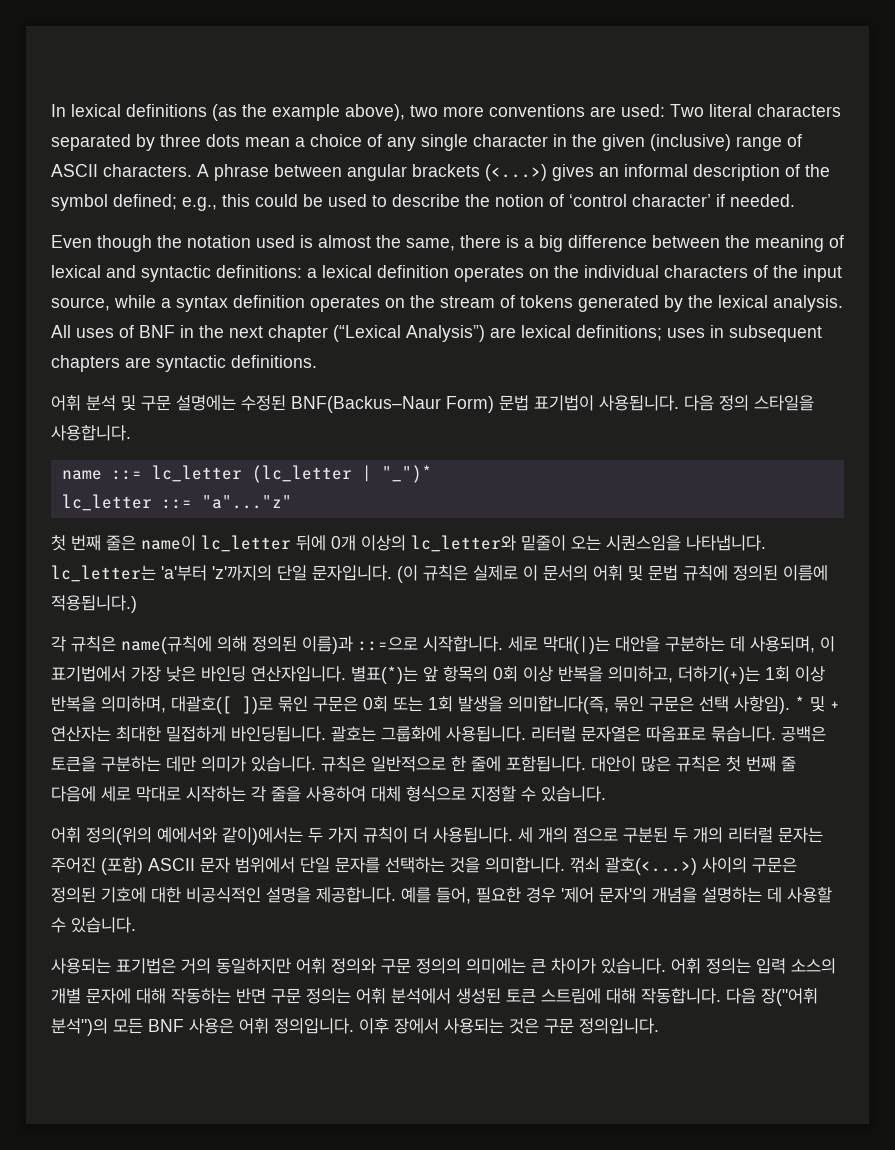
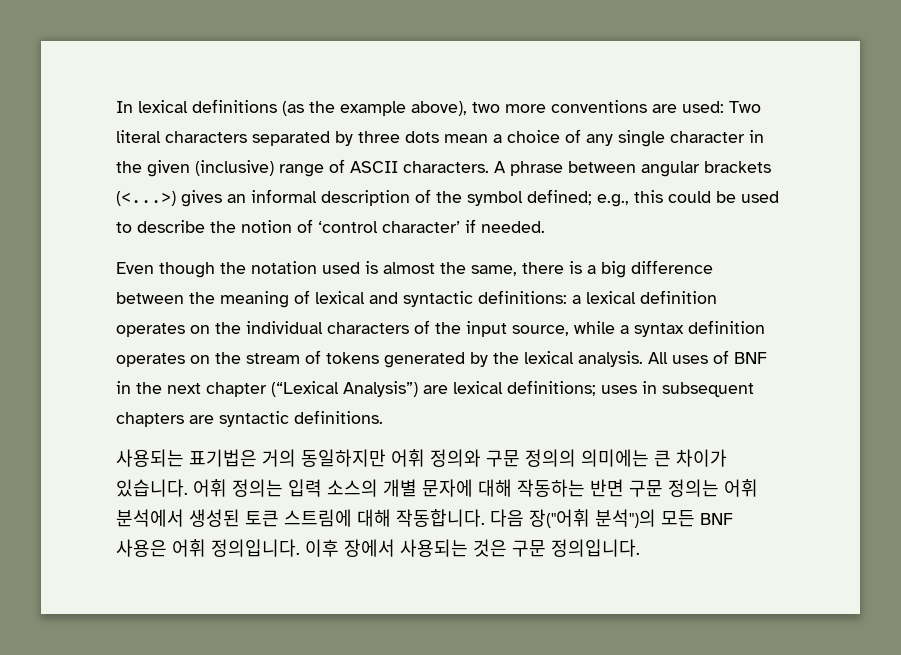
- 어휘 분석 및 구문 설명에는 수정된 BNF(Backus–Naur Form) 문법 표기법이 사용됩니다. 다음 정의 스타일을 사용합니다.
- name ::= lc_letter (lc_letter | "_")*
- lc_letter ::= "a"..."z"
- 첫 번째 줄은 name이 lc_letter 뒤에 0개 이상의 lc_letter와 밑줄이 오는 시퀀스임을 나타냅니다. lc_letter는 'a'부터 'z'까지의 단일 문자입니다. (이 규칙은 실제로 이 문서의 어휘 및 문법 규칙에 정의된 이름에 적용됩니다.)
- 각 규칙은 name(규칙에 의해 정의된 이름)과 ::=으로 시작합니다. 세로 막대(|)는 대안을 구분하는 데 사용되며, 이 표기법에서 가장 낮은 바인딩 연산자입니다. 별표(*)는 앞 항목의 0회 이상 반복을 의미하고, 더하기(+)는 1회 이상 반복을 의미하며, 대괄호([ ])로 묶인 구문은 0회 또는 1회 발생을 의미합니다(즉, 묶인 구문은 선택 사항임). * 및 + 연산자는 최대한 밀접하게 바인딩됩니다. 괄호는 그룹화에 사용됩니다. 리터럴 문자열은 따옴표로 묶습니다. 공백은 토큰을 구분하는 데만 의미가 있습니다. 규칙은 일반적으로 한 줄에 포함됩니다. 대안이 많은 규칙은 첫 번째 줄 다음에 세로 막대로 시작하는 각 줄을 사용하여 대체 형식으로 지정할 수 있습니다.
- 어휘 정의(위의 예에서와 같이)에서는 두 가지 규칙이 더 사용됩니다. 세 개의 점으로 구분된 두 개의 리터럴 문자는 주어진 (포함) ASCII 문자 범위에서 단일 문자를 선택하는 것을 의미합니다. 꺾쇠 괄호(<...>) 사이의 구문은 정의된 기호에 대한 비공식적인 설명을 제공합니다. 예를 들어, 필요한 경우 '제어 문자'의 개념을 설명하는 데 사용할 수 있습니다.

